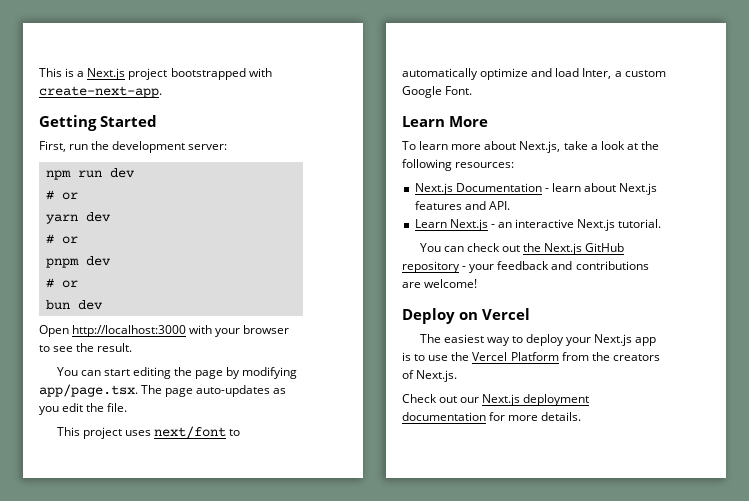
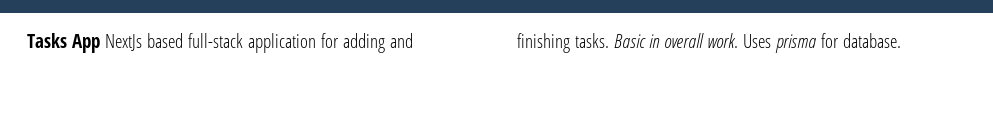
- This is a Next.js project bootstrapped with create-next-app.
- Getting Started
- First, run the development server:
- npm run dev
- # or
- yarn dev
- # or
- pnpm dev
- # or
- bun dev
- Open http://localhost:3000 with your browser to see the result.
- You can start editing the page by modifying app/page.tsx. The page auto-updates as you edit the file.
- This project uses next/font to automatically optimize and load Inter, a custom Google Font.
- Learn More
- To learn more about Next.js, take a look at the following resources:
- Next.js Documentation - learn about Next.js features and API.
- Learn Next.js - an interactive Next.js tutorial.
- You can check out the Next.js GitHub repository - your feedback and contributions are welcome!
- Deploy on Vercel
- The easiest way to deploy your Next.js app is to use the Vercel Platform from the creators of Next.js.
- Check out our Next.js deployment documentation for more details.
+ Tasks App NextJs based full-stack application for adding and finishing tasks. Basic in overall work. Uses prisma for database.

